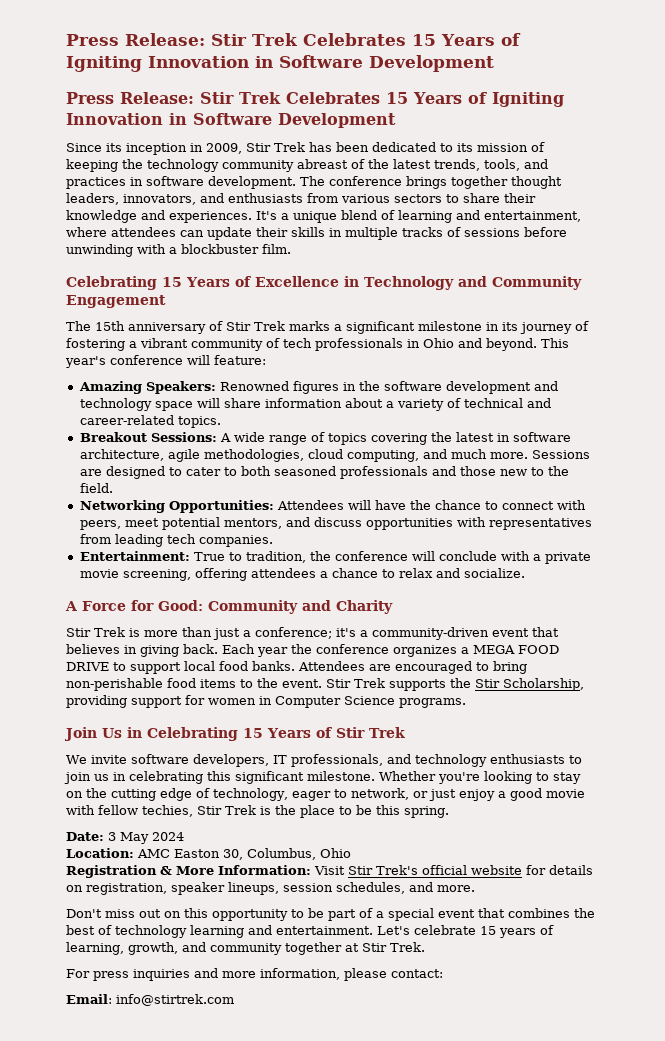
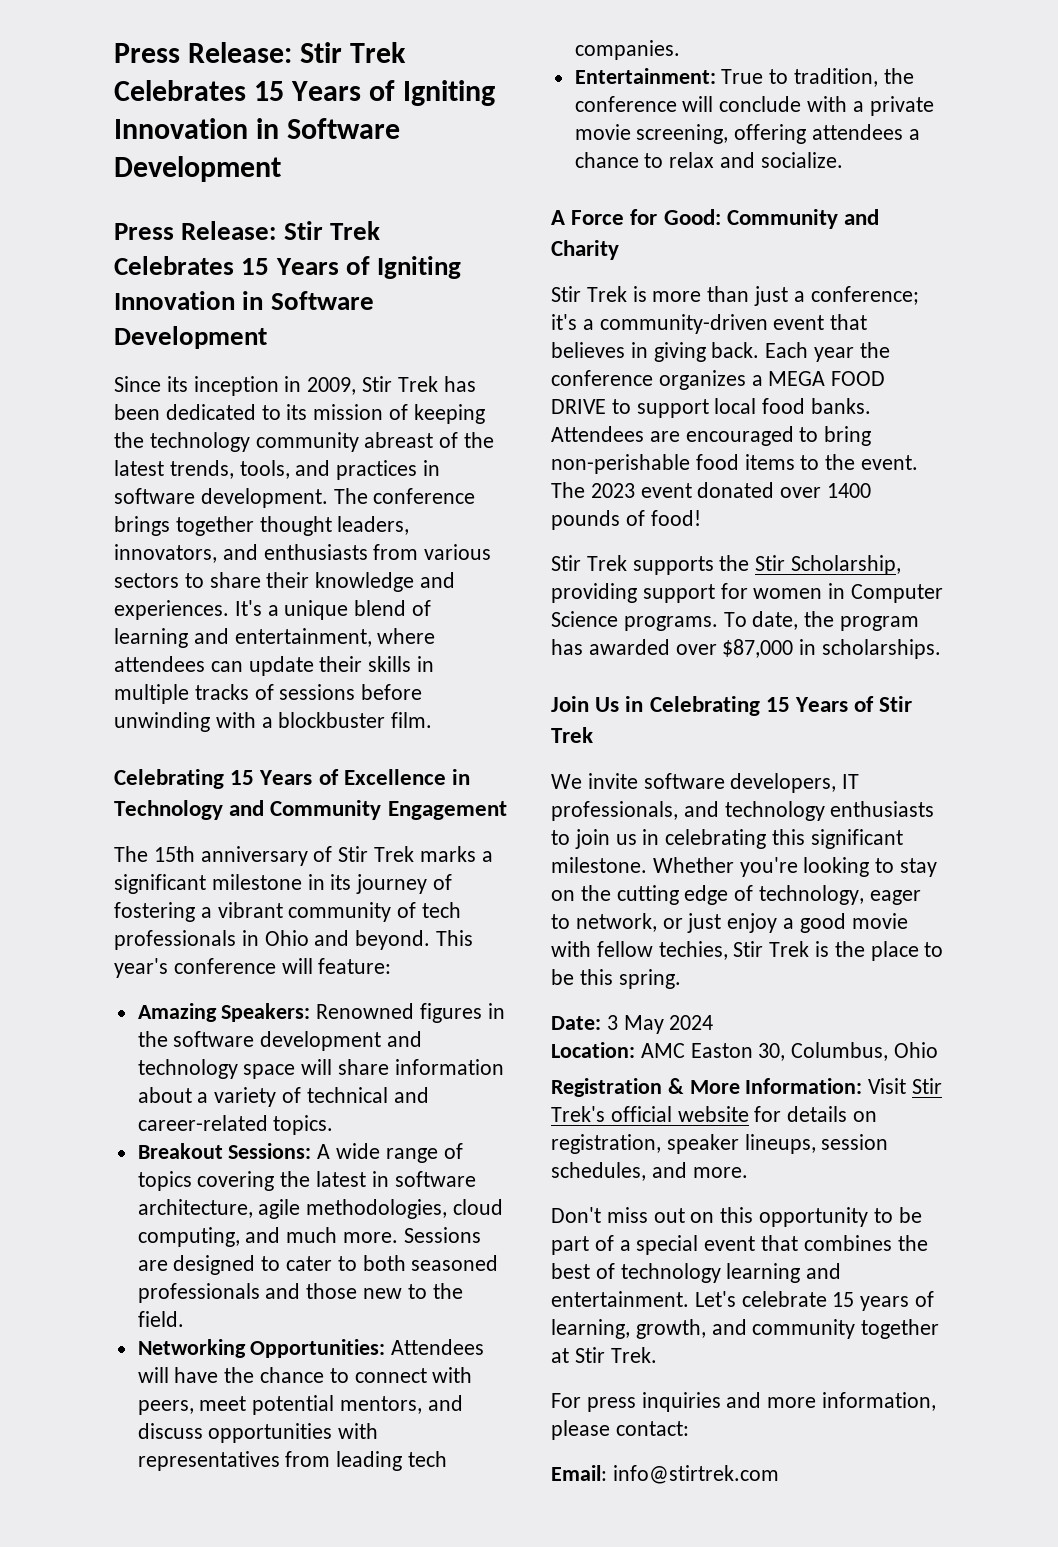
- Attendees are encouraged to bring non-perishable food items to the event. Stir Trek supports the Stir Scholarship, providing support for women in Computer Science programs.
+ Attendees are encouraged to bring non-perishable food items to the event. The 2023 event donated over 1400 pounds of food!
+ Stir Trek supports the Stir Scholarship, providing support for women in Computer Science programs. To date, the program has awarded over $87,000 in scholarships.

